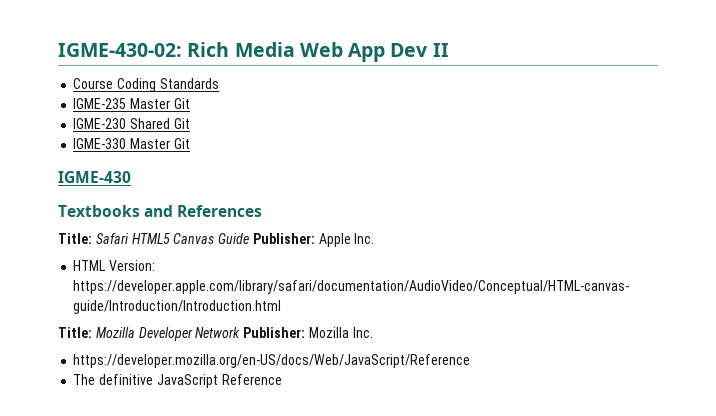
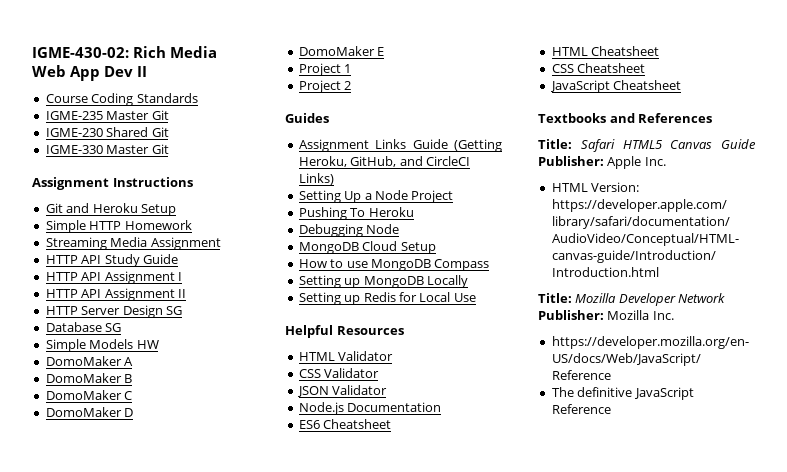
- IGME-430
+ Assignment Instructions
+ Git and Heroku Setup
+ Simple HTTP Homework
+ Streaming Media Assignment
+ HTTP API Study Guide
+ HTTP API Assignment I
+ HTTP API Assignment II
+ HTTP Server Design SG
+ Database SG
+ Simple Models HW
+ DomoMaker A
+ DomoMaker B
+ DomoMaker C
+ DomoMaker D
+ DomoMaker E
+ Project 1
+ Project 2
+ Guides
+ Assignment Links Guide (Getting Heroku, GitHub, and CircleCI Links)
+ Setting Up a Node Project
+ Pushing To Heroku
+ Debugging Node
+ MongoDB Cloud Setup
+ How to use MongoDB Compass
+ Setting up MongoDB Locally
+ Setting up Redis for Local Use
+ Helpful Resources
+ HTML Validator
+ CSS Validator
+ JSON Validator
+ Node.js Documentation
+ ES6 Cheatsheet
+ HTML Cheatsheet
+ CSS Cheatsheet
+ JavaScript Cheatsheet

